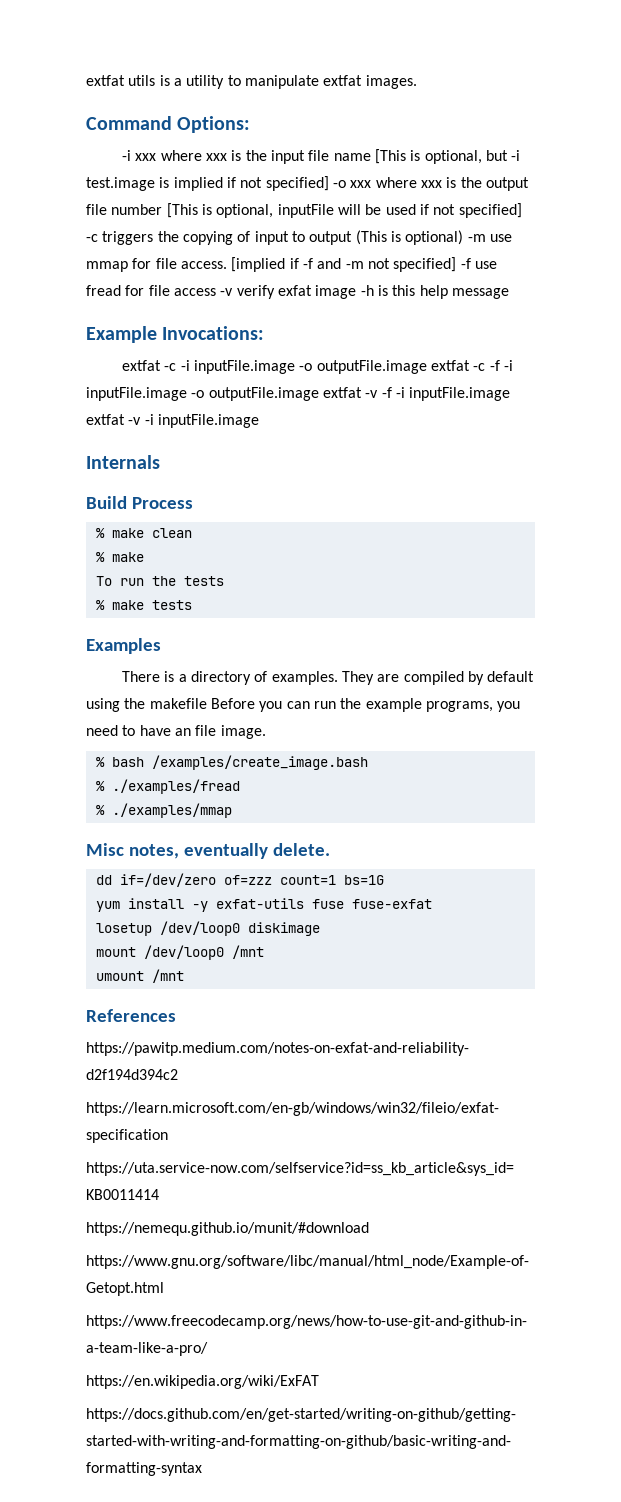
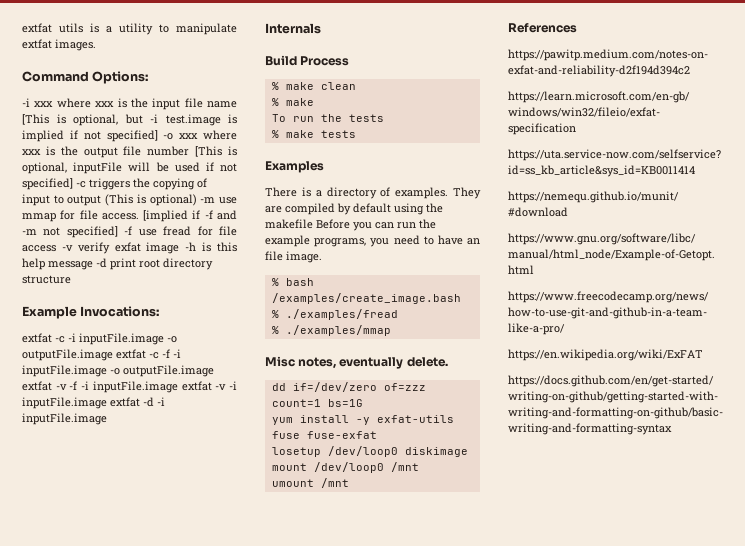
- [implied if -f and -m not specified] -f use fread for file access -v verify exfat image -h is this help message
+ [implied if -f and -m not specified] -f use fread for file access -v verify exfat image -h is this help message -d print root directory structure
- extfat -c -i inputFile.image -o outputFile.image extfat -c -f -i inputFile.image -o outputFile.image extfat -v -f -i inputFile.image extfat -v -i inputFile.image
+ extfat -c -i inputFile.image -o outputFile.image extfat -c -f -i inputFile.image -o outputFile.image extfat -v -f -i inputFile.image extfat -v -i inputFile.image extfat -d -i inputFile.image

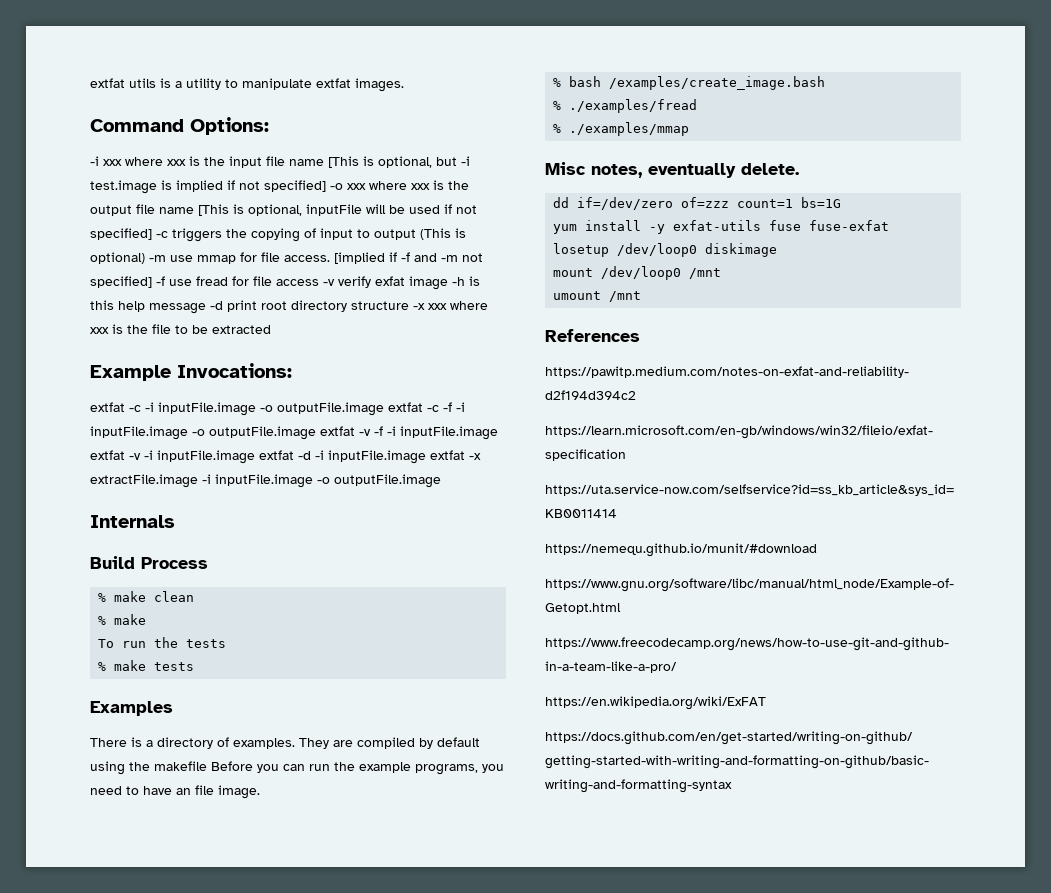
- -i xxx where xxx is the input file name [This is optional, but -i test.image is implied if not specified] -o xxx where xxx is the output file number [This is optional, inputFile will be used if not specified] -c triggers the copying of input to output (This is optional) -m use mmap for file access.
+ -i xxx where xxx is the input file name [This is optional, but -i test.image is implied if not specified] -o xxx where xxx is the output file name [This is optional, inputFile will be used if not specified] -c triggers the copying of input to output (This is optional) -m use mmap for file access.
- [implied if -f and -m not specified] -f use fread for file access -v verify exfat image -h is this help message -d print root directory structure
+ [implied if -f and -m not specified] -f use fread for file access -v verify exfat image -h is this help message -d print root directory structure -x xxx where xxx is the file to be extracted
- extfat -c -i inputFile.image -o outputFile.image extfat -c -f -i inputFile.image -o outputFile.image extfat -v -f -i inputFile.image extfat -v -i inputFile.image extfat -d -i inputFile.image
+ extfat -c -i inputFile.image -o outputFile.image extfat -c -f -i inputFile.image -o outputFile.image extfat -v -f -i inputFile.image extfat -v -i inputFile.image extfat -d -i inputFile.image extfat -x extractFile.image -i inputFile.image -o outputFile.image

